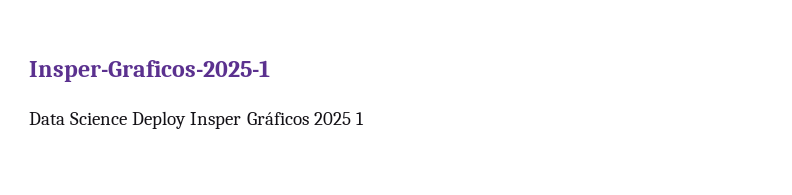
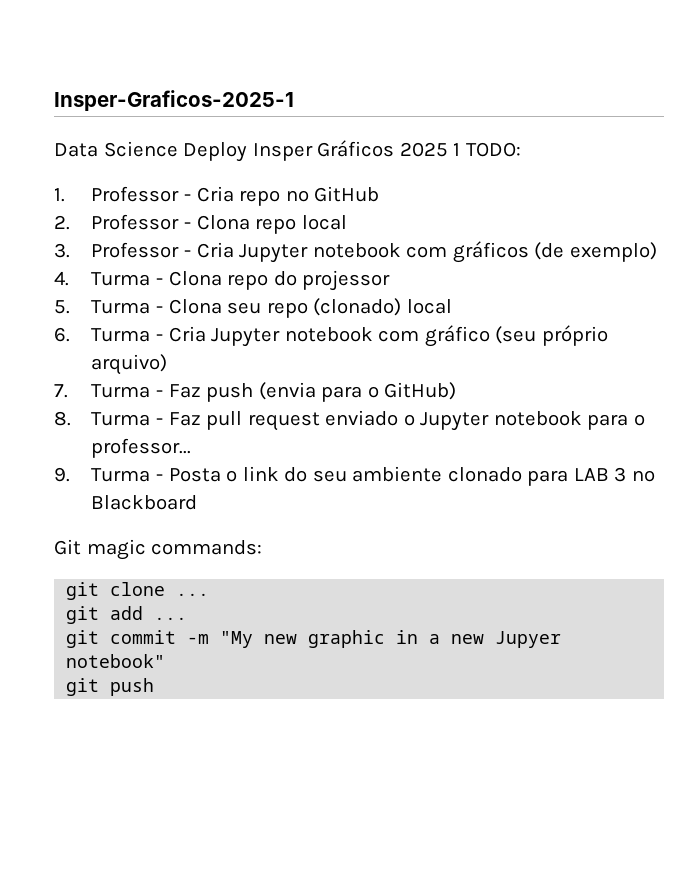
- Data Science Deploy Insper Gráficos 2025 1
+ Data Science Deploy Insper Gráficos 2025 1 TODO:
+ 1. Professor - Cria repo no GitHub
+ 2. Professor - Clona repo local
+ 3. Professor - Cria Jupyter notebook com gráficos (de exemplo)
+ 4. Turma - Clona repo do projessor
+ 5. Turma - Clona seu repo (clonado) local
+ 6. Turma - Cria Jupyter notebook com gráfico (seu próprio arquivo)
+ 7. Turma - Faz push (envia para o GitHub)
+ 8. Turma - Faz pull request enviado o Jupyter notebook para o professor...
+ 9. Turma - Posta o link do seu ambiente clonado para LAB 3 no Blackboard
+ Git magic commands:
+ git clone ...
+ git add ...
+ git commit -m "My new graphic in a new Jupyer notebook"
+ git push

